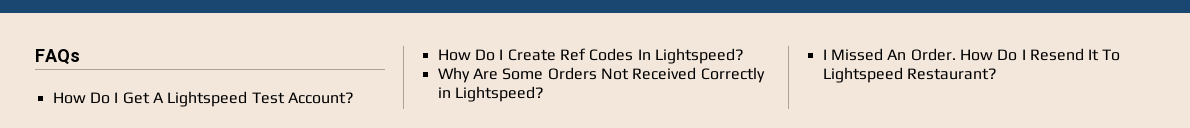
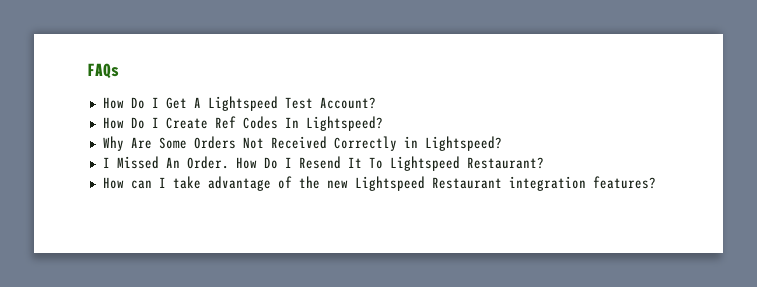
+ How can I take advantage of the new Lightspeed Restaurant integration features?

